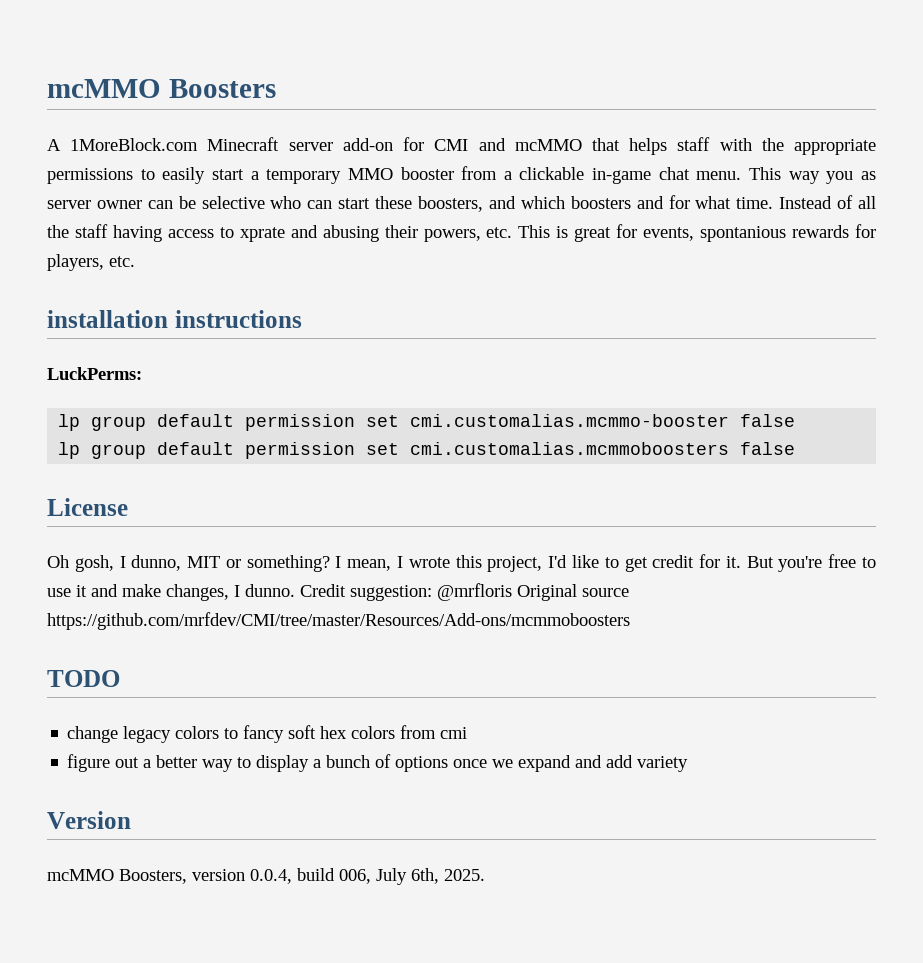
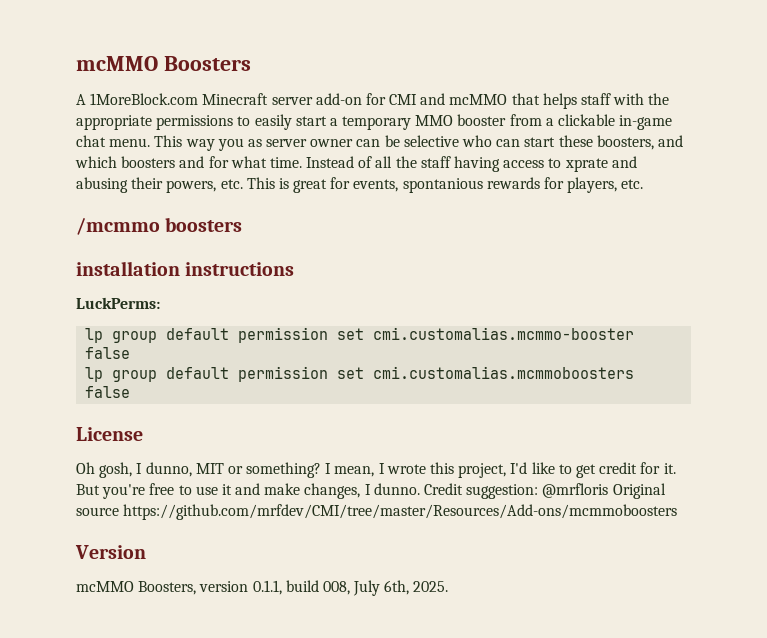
+ /mcmmo boosters
- TODO
- change legacy colors to fancy soft hex colors from cmi
- figure out a better way to display a bunch of options once we expand and add variety
- mcMMO Boosters, version 0.0.4, build 006, July 6th, 2025.
+ mcMMO Boosters, version 0.1.1, build 008, July 6th, 2025.

